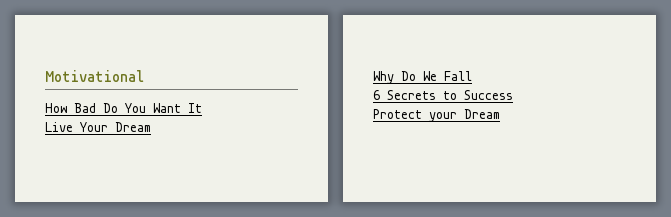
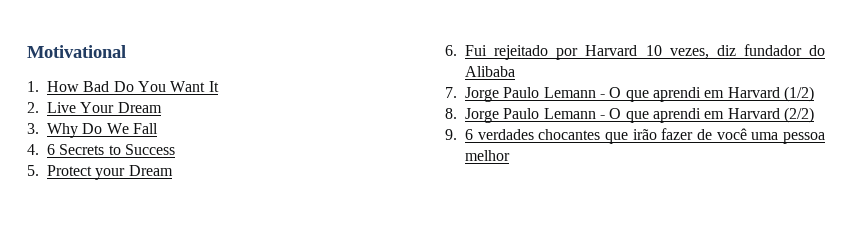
- How Bad Do You Want It
+ 1. How Bad Do You Want It
- Live Your Dream
+ 2. Live Your Dream
- Why Do We Fall
+ 3. Why Do We Fall
- 6 Secrets to Success
+ 4. 6 Secrets to Success
- Protect your Dream
+ 5. Protect your Dream
+ 6. Fui rejeitado por Harvard 10 vezes, diz fundador do Alibaba
+ 7. Jorge Paulo Lemann - O que aprendi em Harvard (1/2)
+ 8. Jorge Paulo Lemann - O que aprendi em Harvard (2/2)
+ 9. 6 verdades chocantes que irão fazer de você uma pessoa melhor

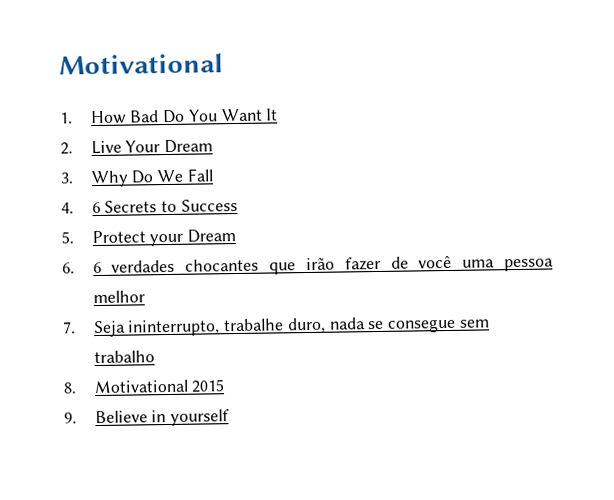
- 6. Fui rejeitado por Harvard 10 vezes, diz fundador do Alibaba
- 7. Jorge Paulo Lemann - O que aprendi em Harvard (1/2)
- 8. Jorge Paulo Lemann - O que aprendi em Harvard (2/2)
- 9. 6 verdades chocantes que irão fazer de você uma pessoa melhor
+ 6. 6 verdades chocantes que irão fazer de você uma pessoa melhor
+ 7. Seja ininterrupto, trabalhe duro, nada se consegue sem trabalho
+ 8. Motivational 2015
+ 9. Believe in yourself

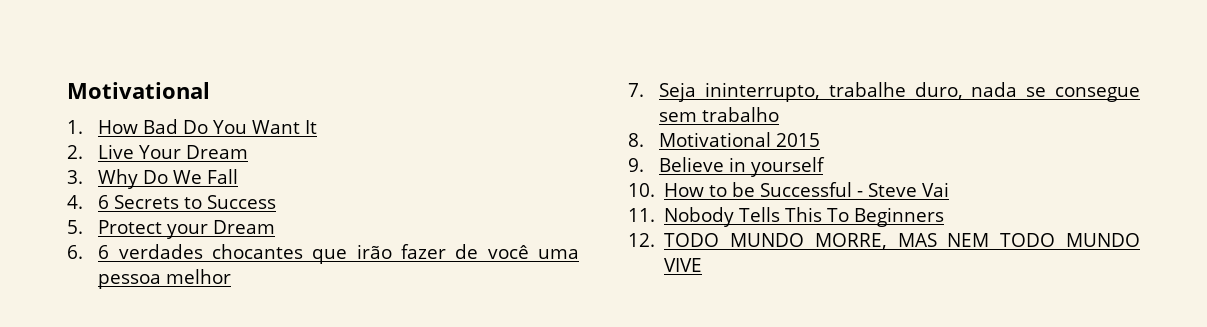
+ 10. How to be Successful - Steve Vai
+ 11. Nobody Tells This To Beginners
+ 12. TODO MUNDO MORRE, MAS NEM TODO MUNDO VIVE

